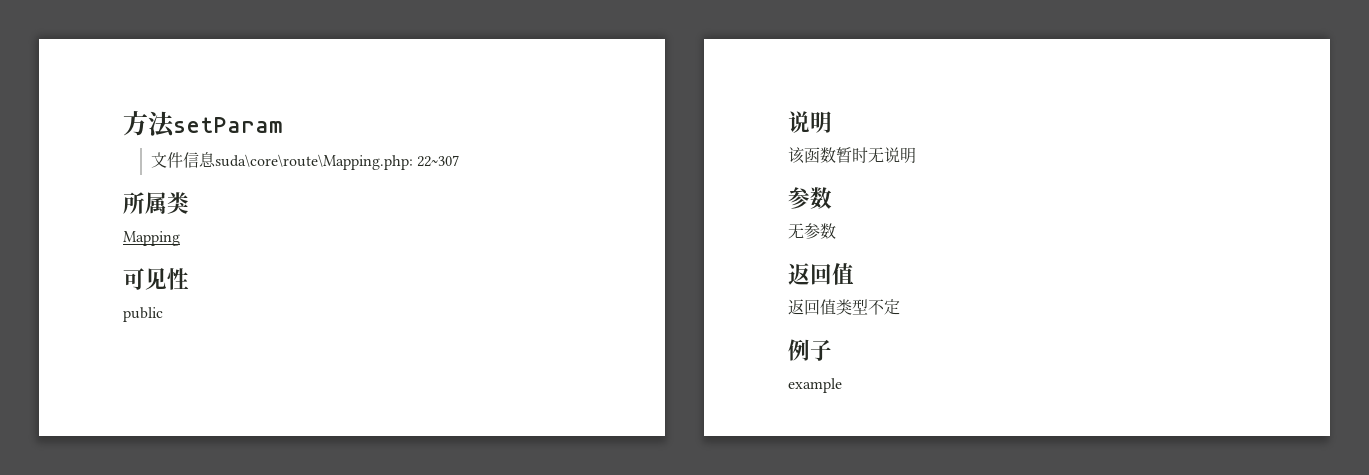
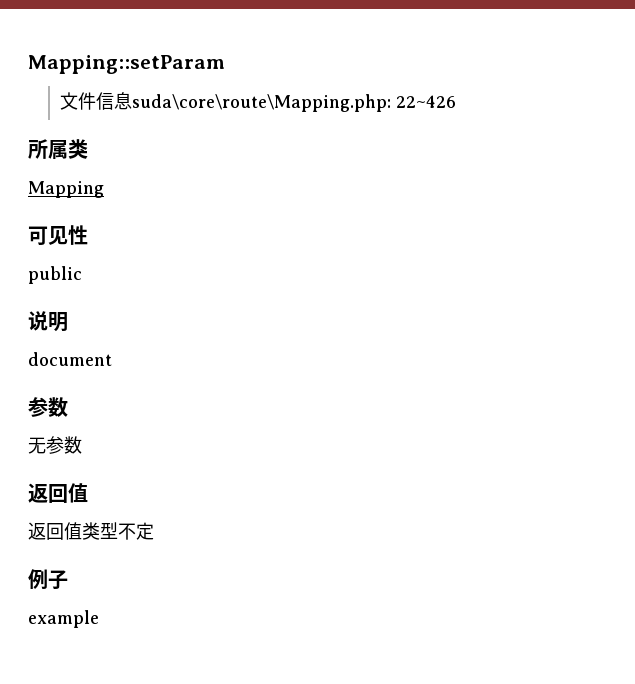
- 方法setParam
+ Mapping::setParam
- 文件信息suda\core\route\Mapping.php: 22~307
+ 文件信息suda\core\route\Mapping.php: 22~426
- 该函数暂时无说明
+ document

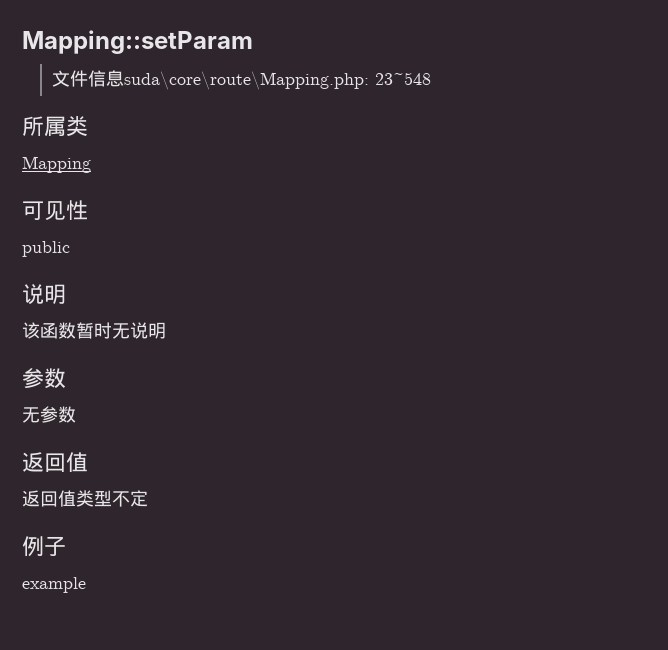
- 文件信息suda\core\route\Mapping.php: 22~426
+ 文件信息suda\core\route\Mapping.php: 23~548
- document
+ 该函数暂时无说明

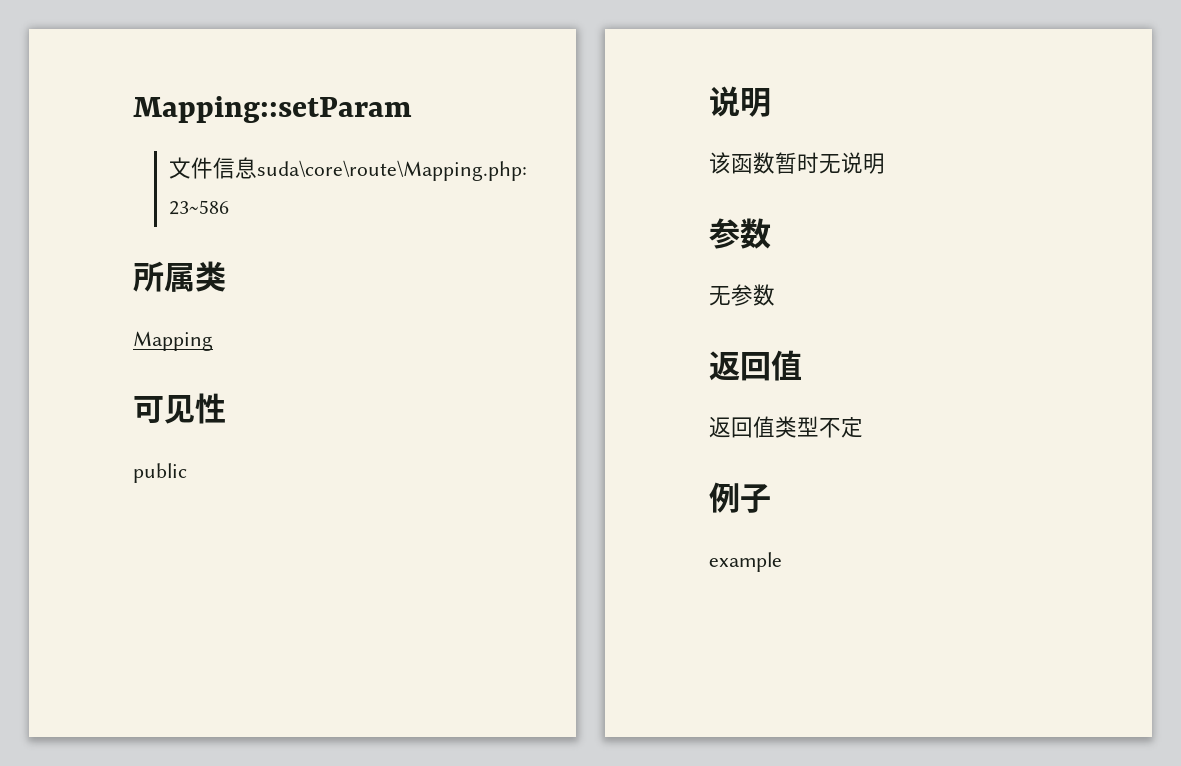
- 文件信息suda\core\route\Mapping.php: 23~548
+ 文件信息suda\core\route\Mapping.php: 23~586

